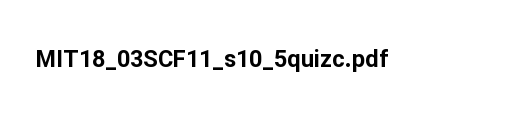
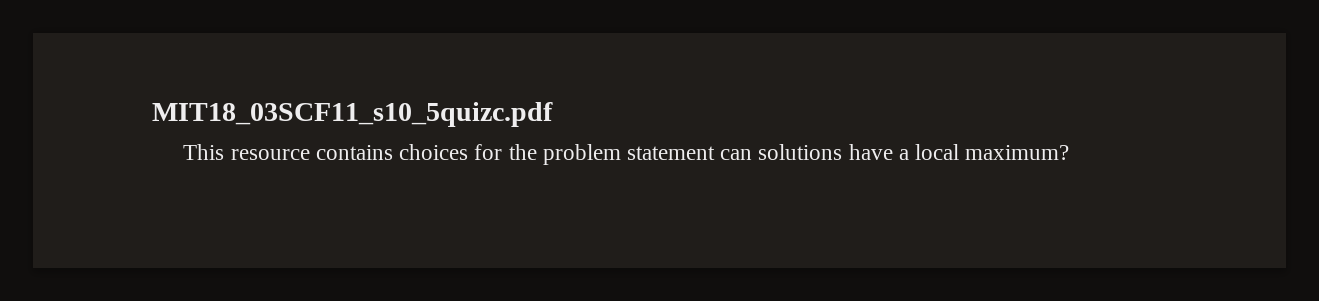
+ This resource contains choices for the problem statement can solutions have a local maximum?

